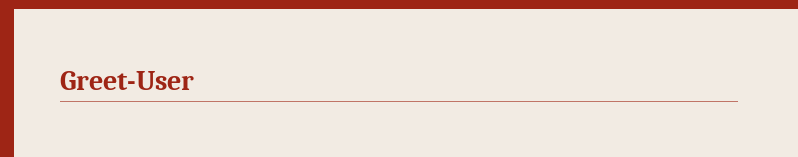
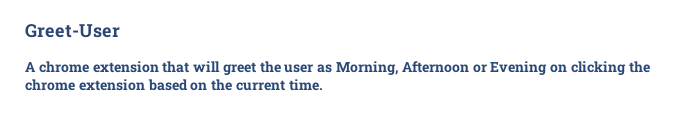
+ A chrome extension that will greet the user as Morning, Afternoon or Evening on clicking the chrome extension based on the current time.

